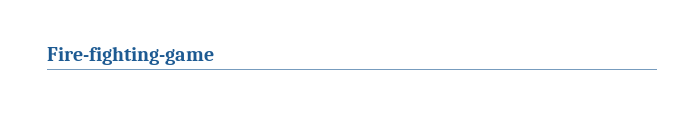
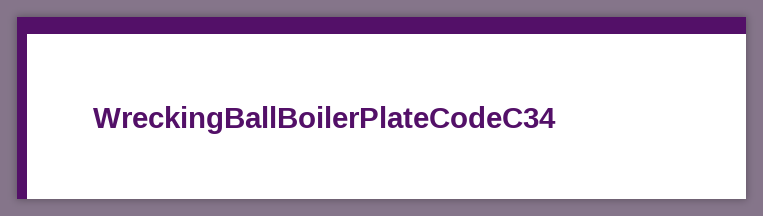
- Fire-fighting-game
+ WreckingBallBoilerPlateCodeC34

